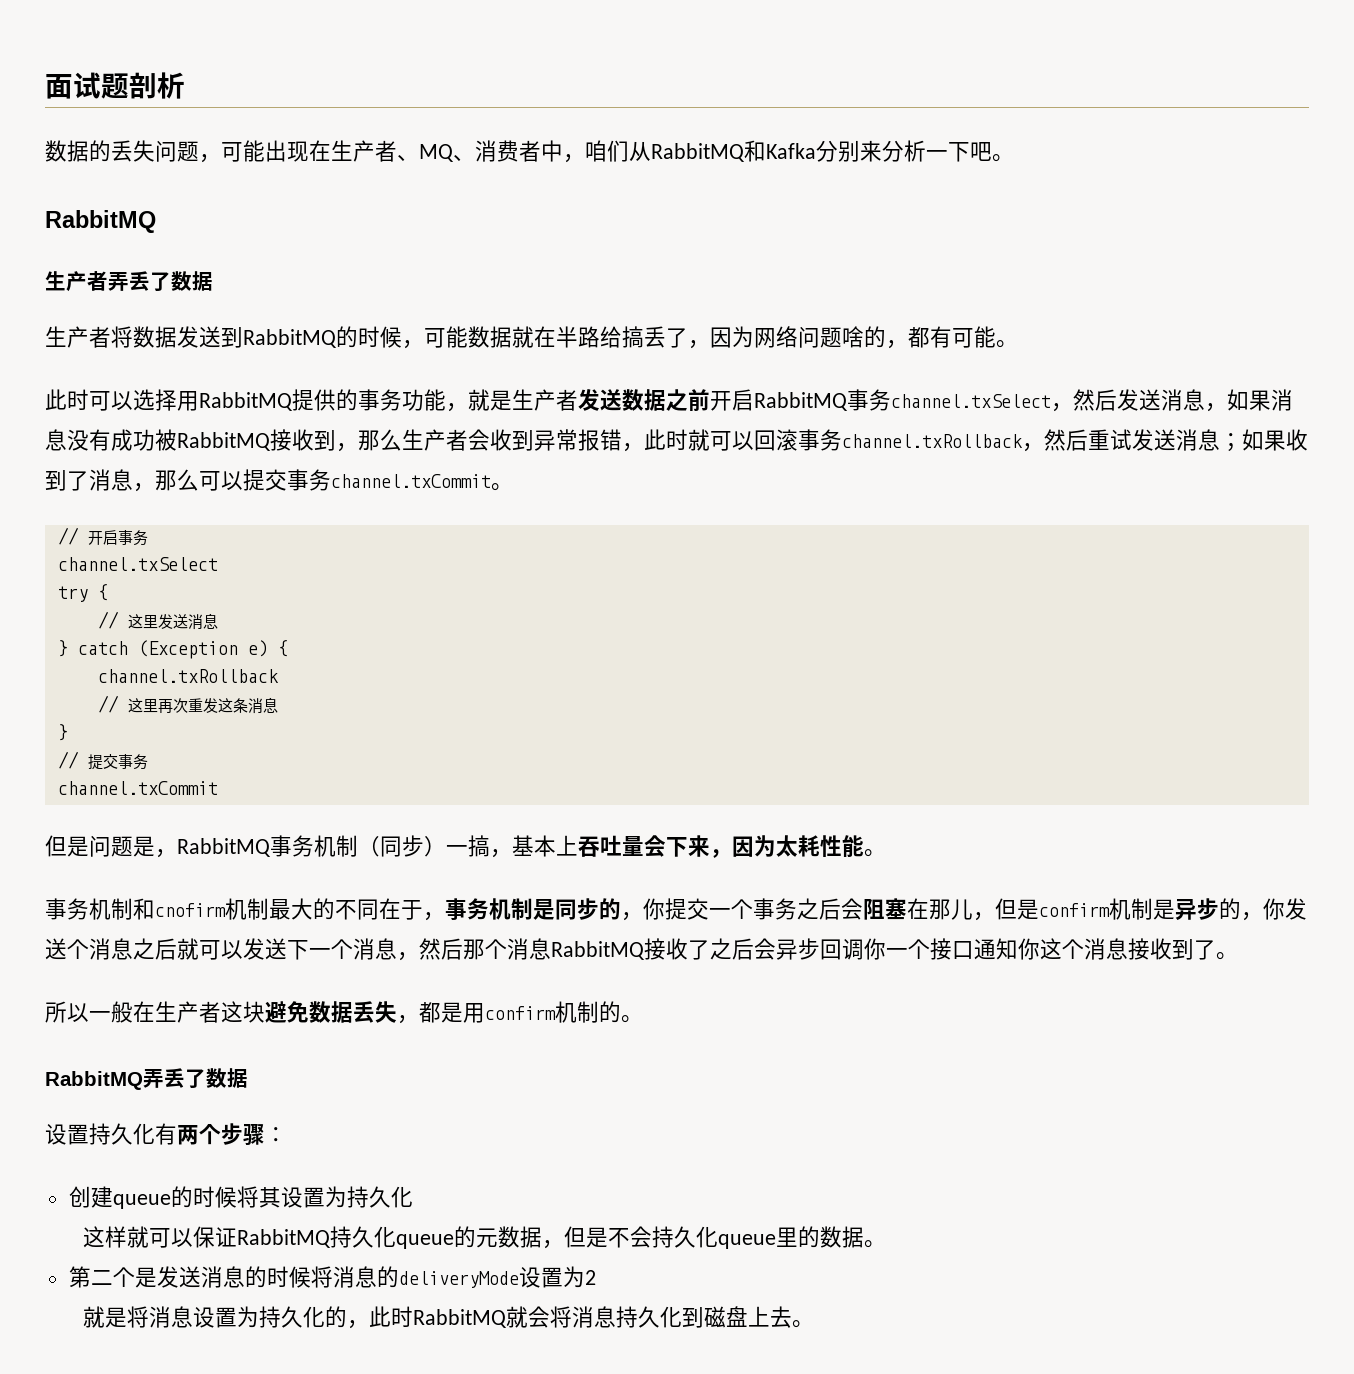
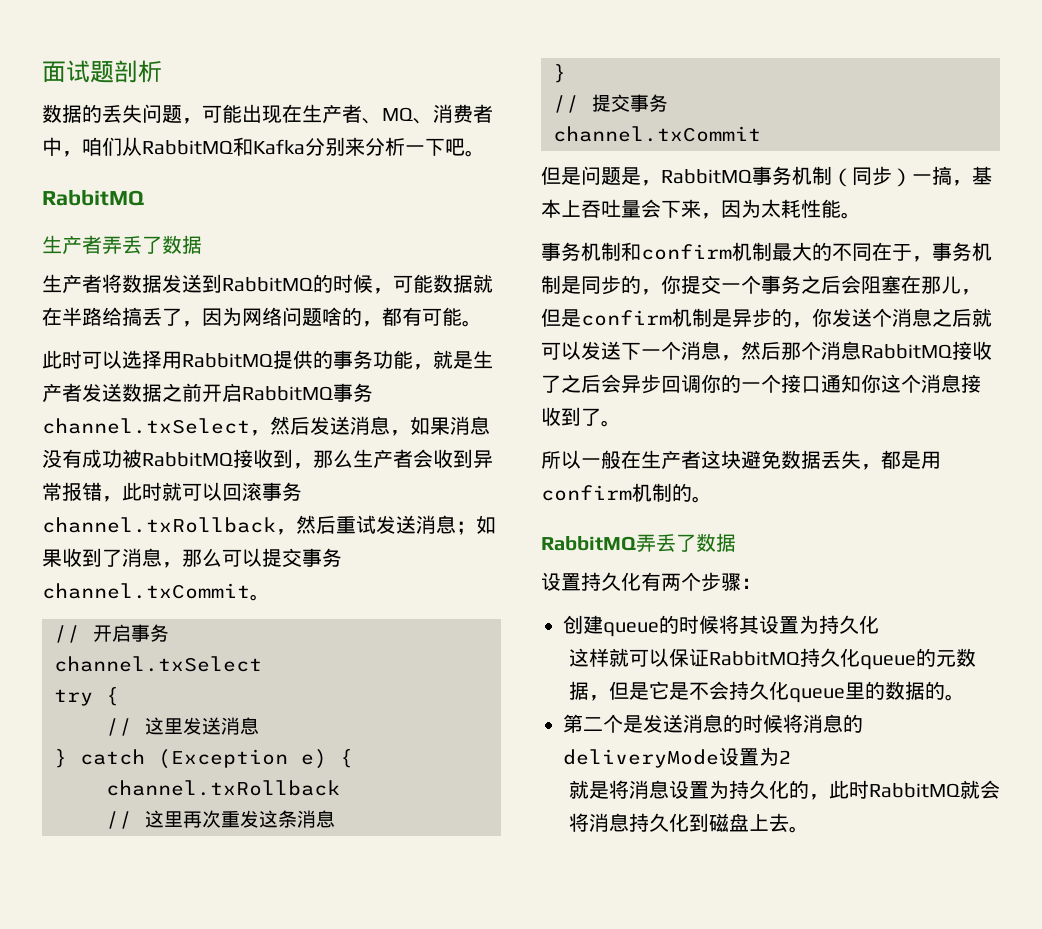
- 事务机制和cnofirm机制最大的不同在于，事务机制是同步的，你提交一个事务之后会阻塞在那儿，但是confirm机制是异步的，你发送个消息之后就可以发送下一个消息，然后那个消息RabbitMQ接收了之后会异步回调你一个接口通知你这个消息接收到了。
+ 事务机制和confirm机制最大的不同在于，事务机制是同步的，你提交一个事务之后会阻塞在那儿，但是confirm机制是异步的，你发送个消息之后就可以发送下一个消息，然后那个消息RabbitMQ接收了之后会异步回调你的一个接口通知你这个消息接收到了。
- 这样就可以保证RabbitMQ持久化queue的元数据，但是不会持久化queue里的数据。
+ 这样就可以保证RabbitMQ持久化queue的元数据，但是它是不会持久化queue里的数据的。

